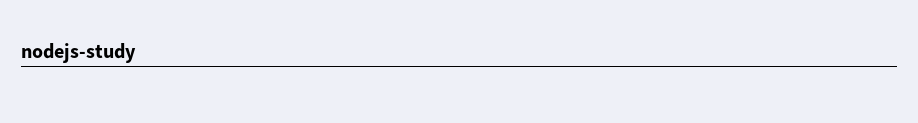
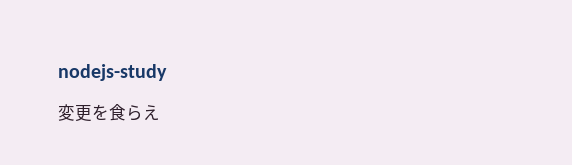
+ 変更を食らえ

